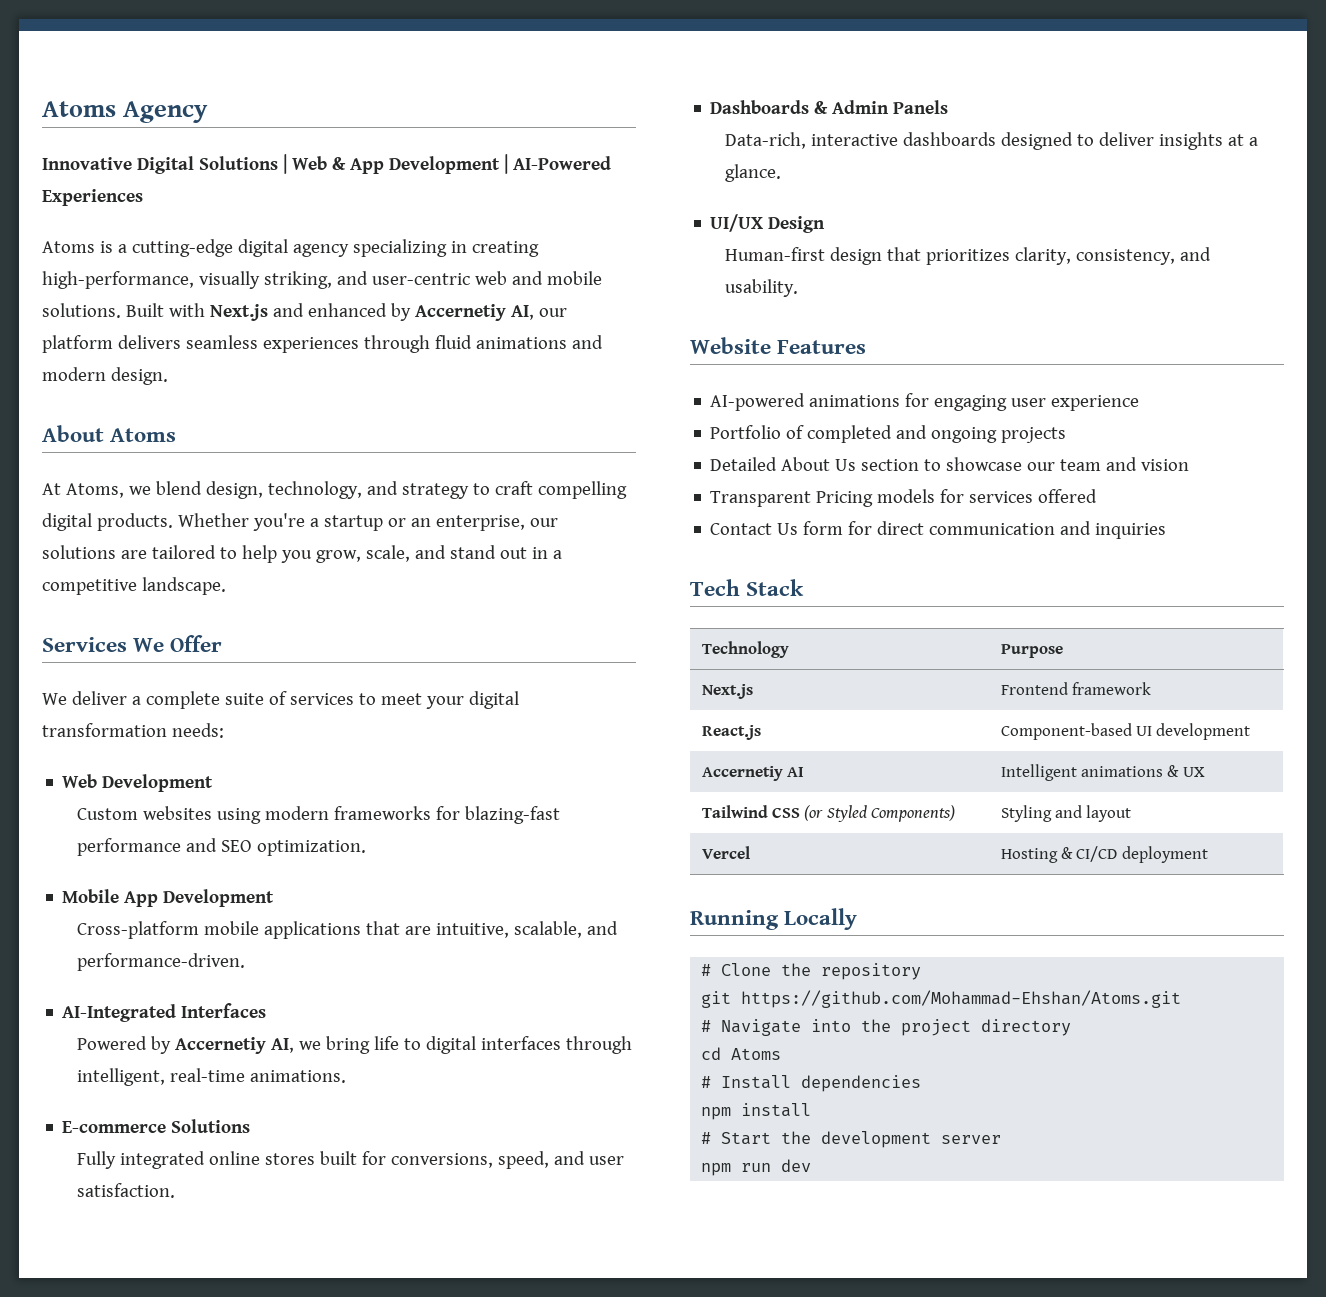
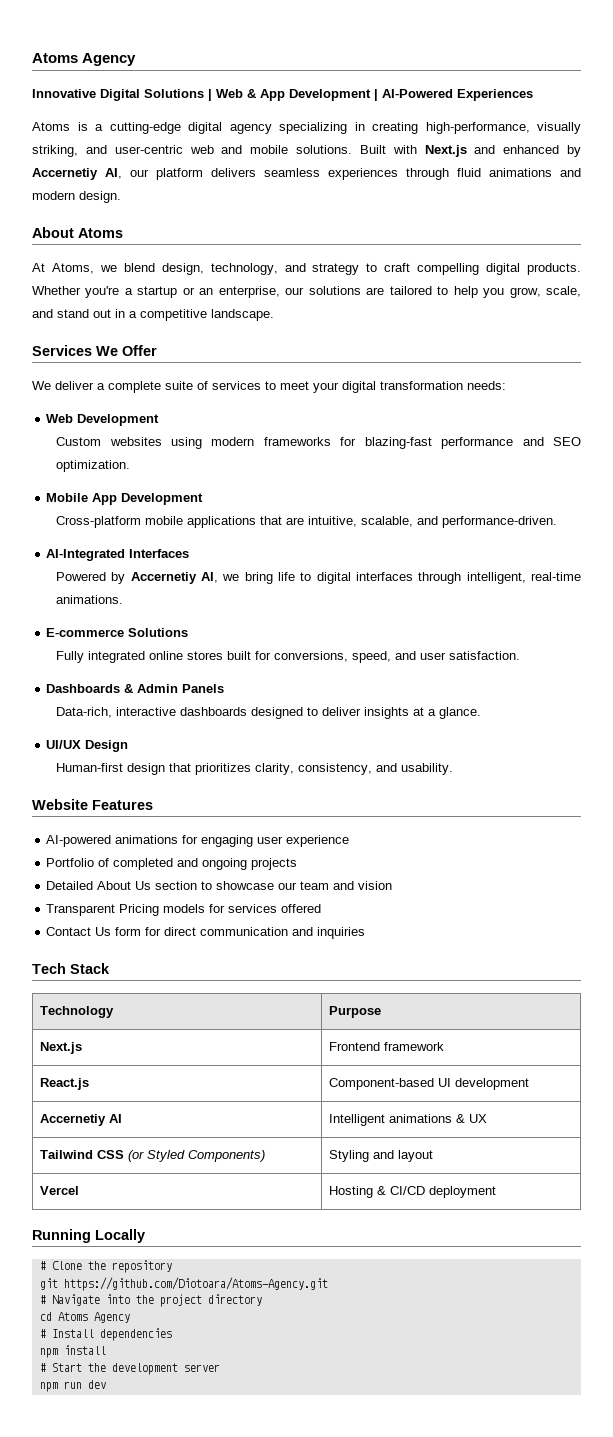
- git https://github.com/Mohammad-Ehshan/Atoms.git
+ git https://github.com/Diotoara/Atoms-Agency.git
- cd Atoms
+ cd Atoms Agency

